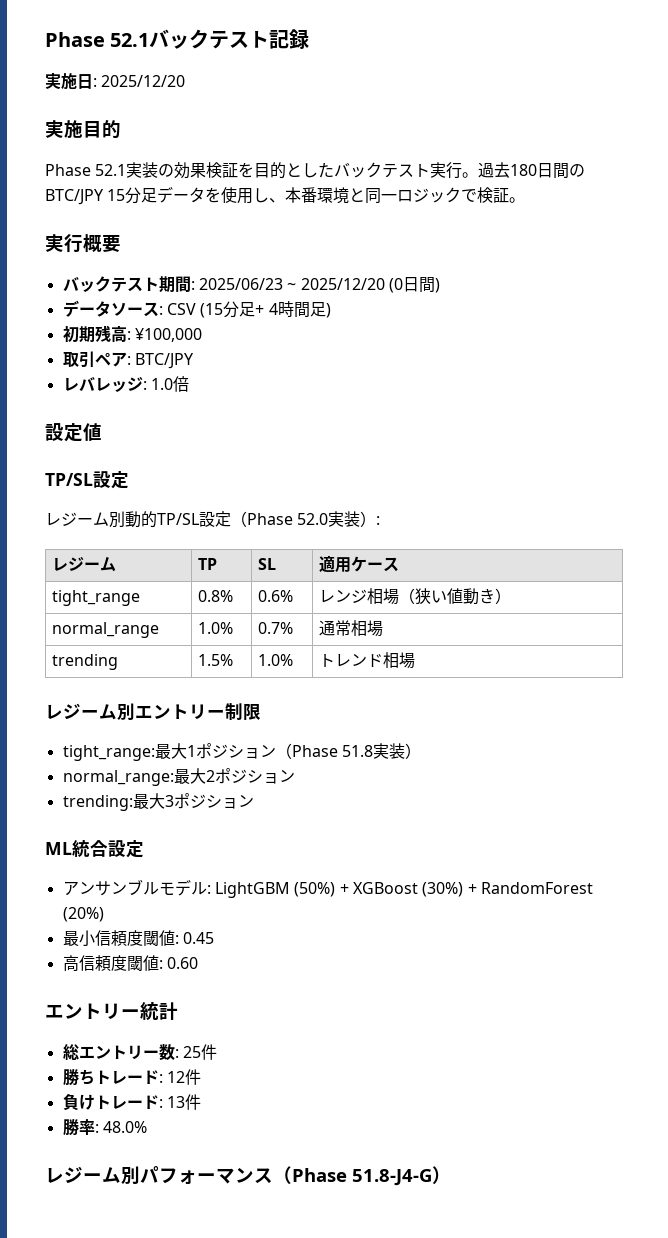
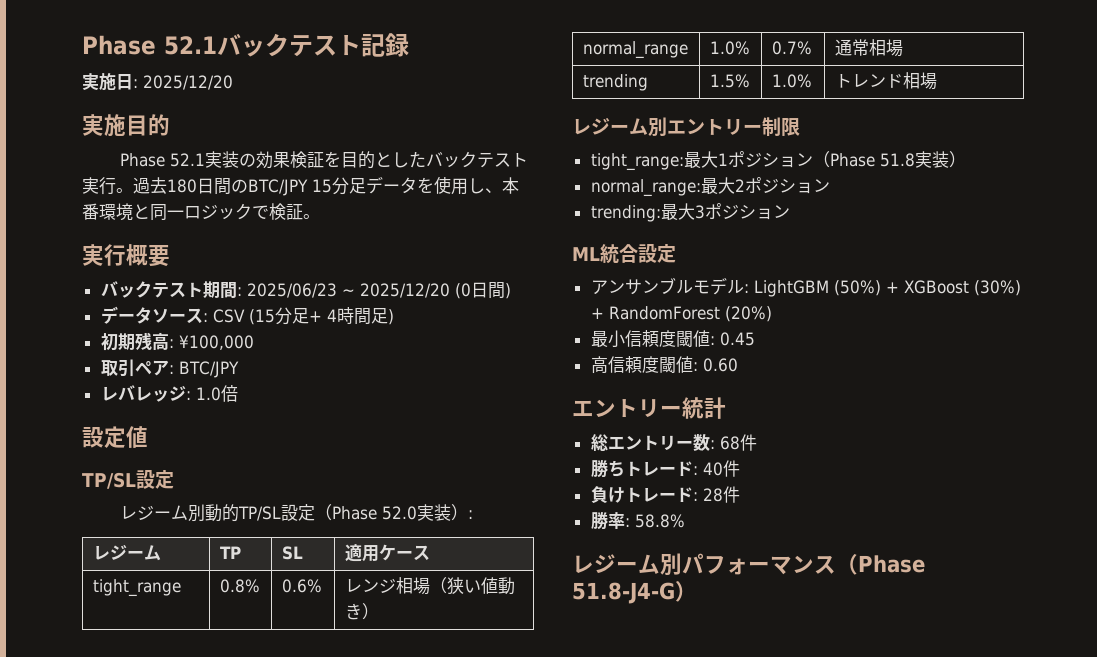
- 総エントリー数: 25件
+ 総エントリー数: 68件
- 勝ちトレード: 12件
+ 勝ちトレード: 40件
- 負けトレード: 13件
+ 負けトレード: 28件
- 勝率: 48.0%
+ 勝率: 58.8%

